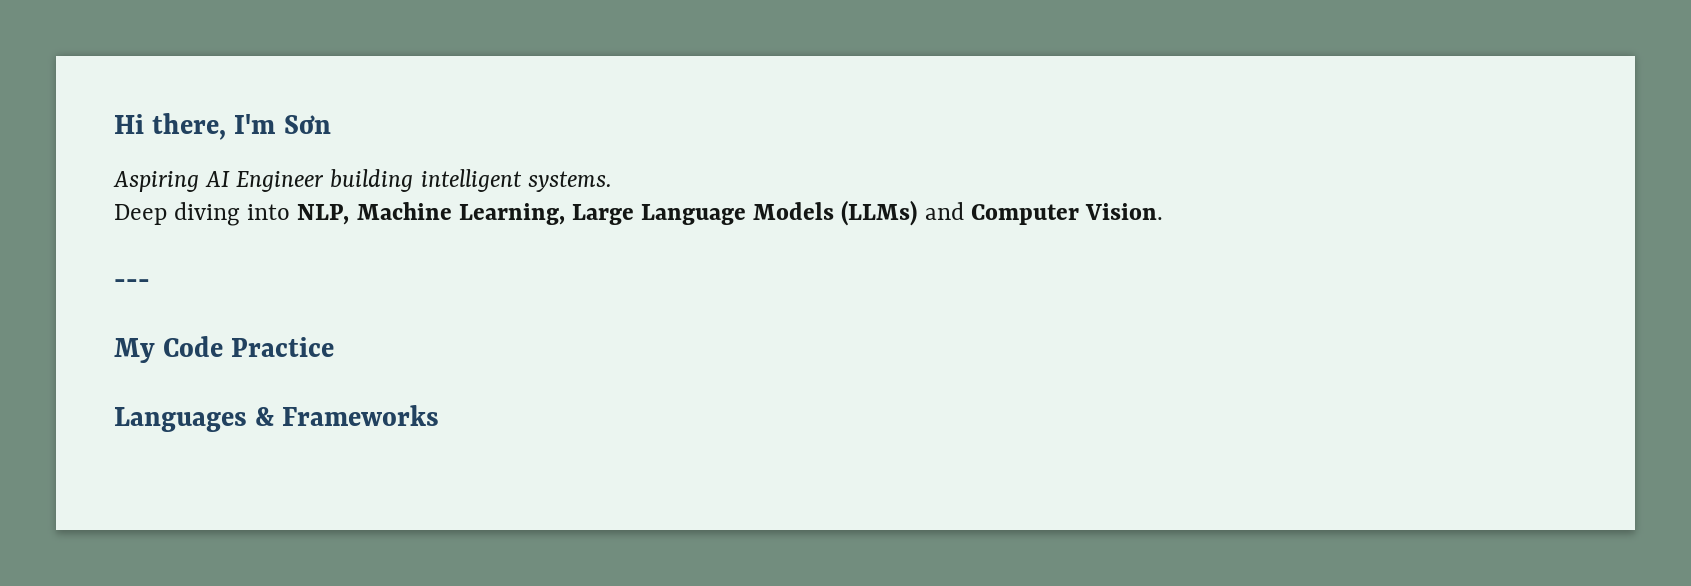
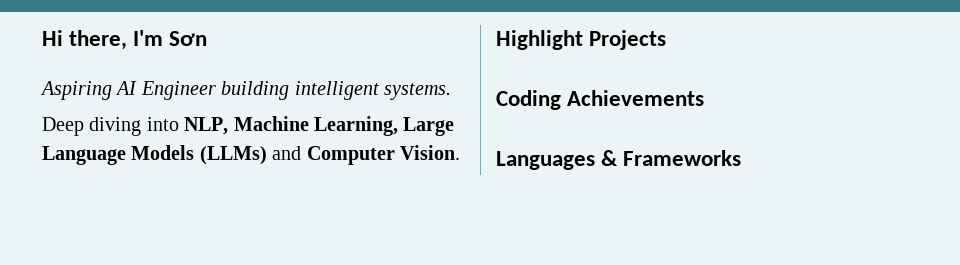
- ---
- My Code Practice
+ Highlight Projects
+ Coding Achievements

